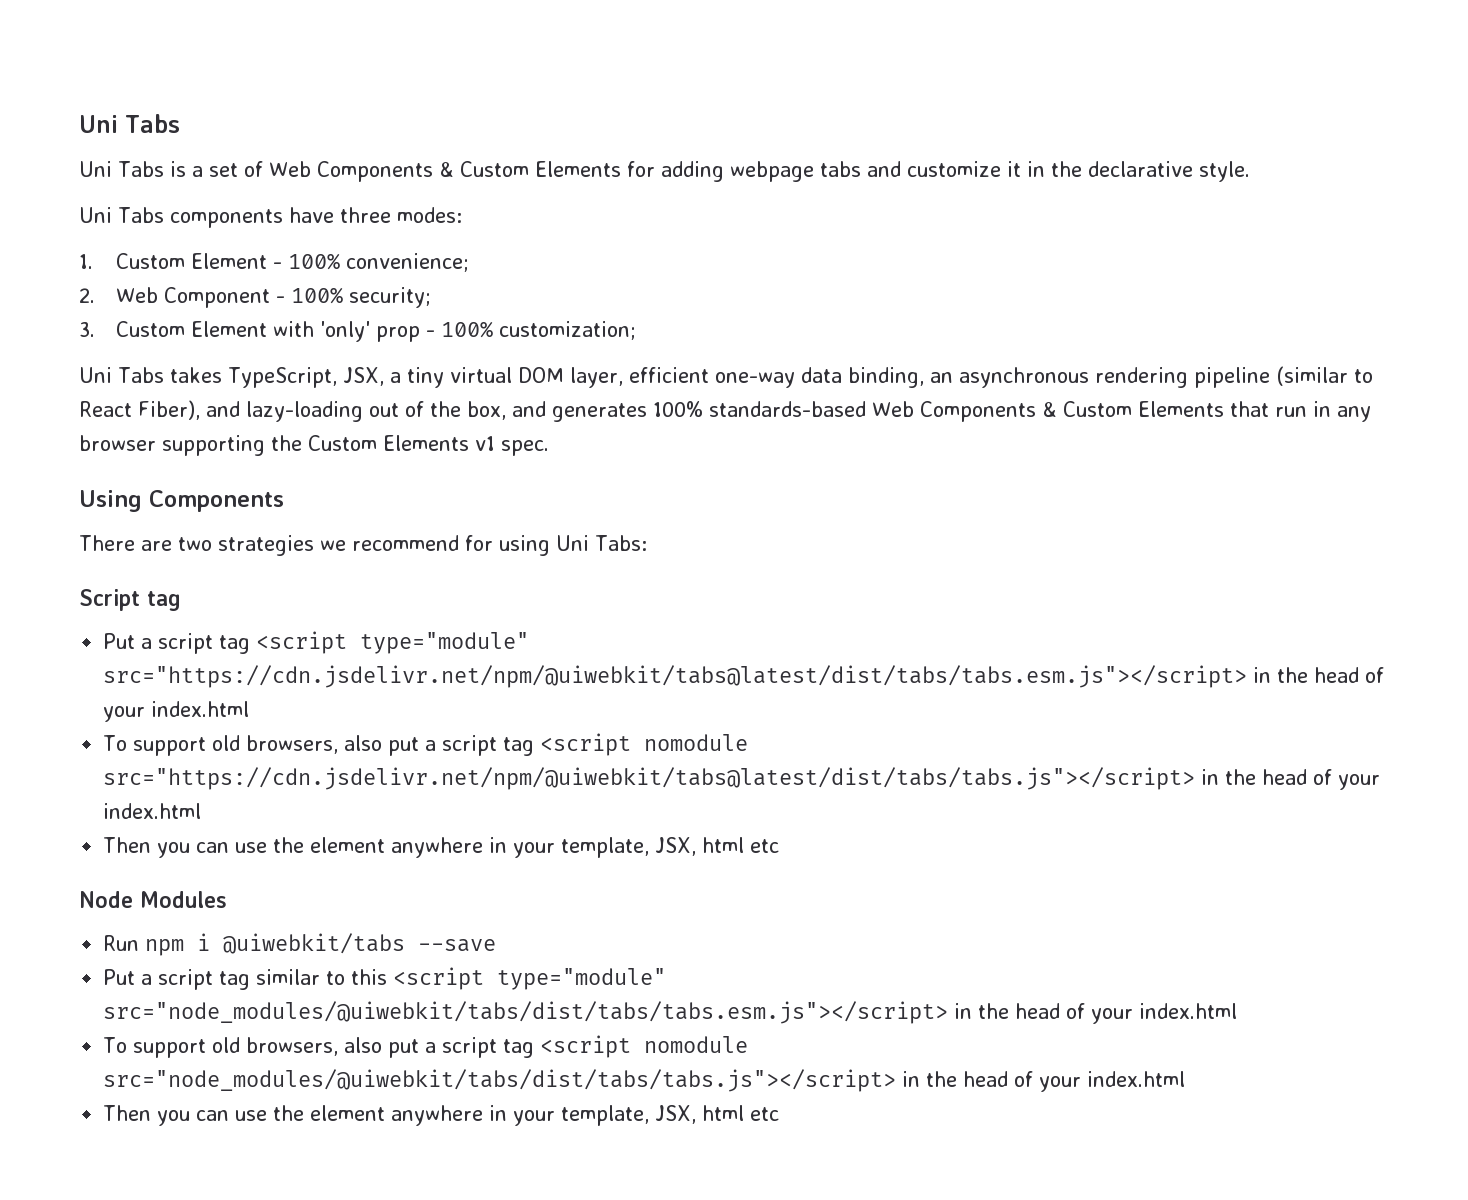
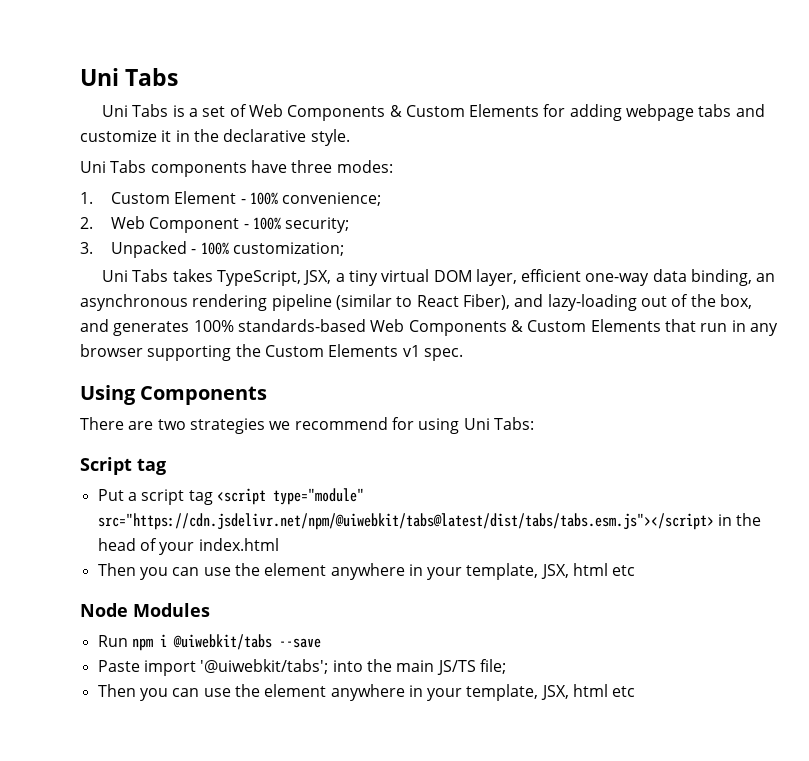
- 3. Custom Element with 'only' prop - 100% customization;
+ 3. Unpacked - 100% customization;
- To support old browsers, also put a script tag <script nomodule src="https://cdn.jsdelivr.net/npm/@uiwebkit/tabs@latest/dist/tabs/tabs.js"></script> in the head of your index.html
- Put a script tag similar to this <script type="module" src="node_modules/@uiwebkit/tabs/dist/tabs/tabs.esm.js"></script> in the head of your index.html
- To support old browsers, also put a script tag <script nomodule src="node_modules/@uiwebkit/tabs/dist/tabs/tabs.js"></script> in the head of your index.html
+ Paste import '@uiwebkit/tabs'; into the main JS/TS file;

